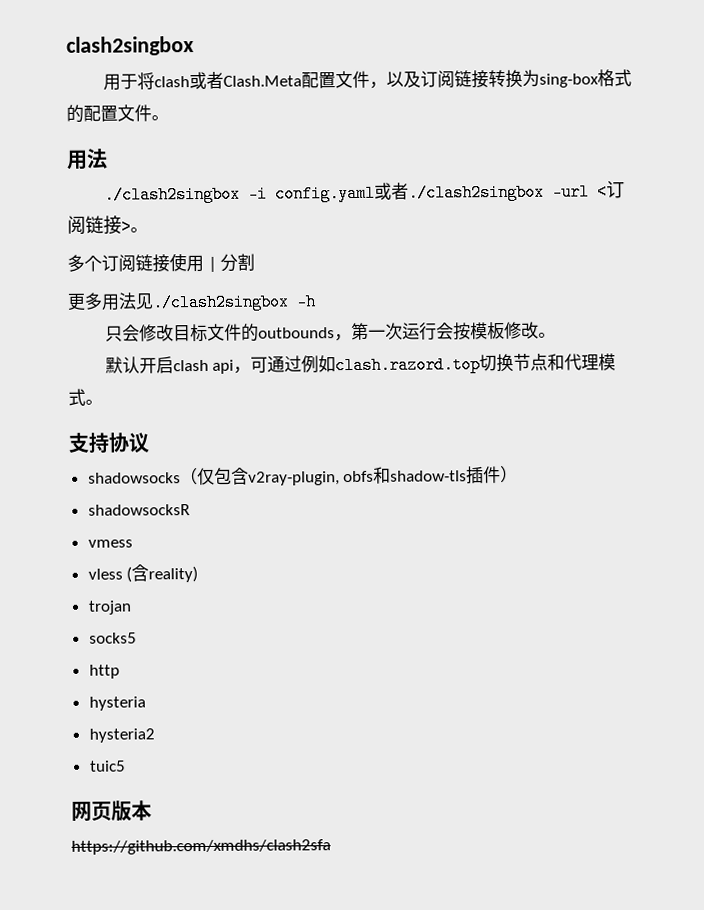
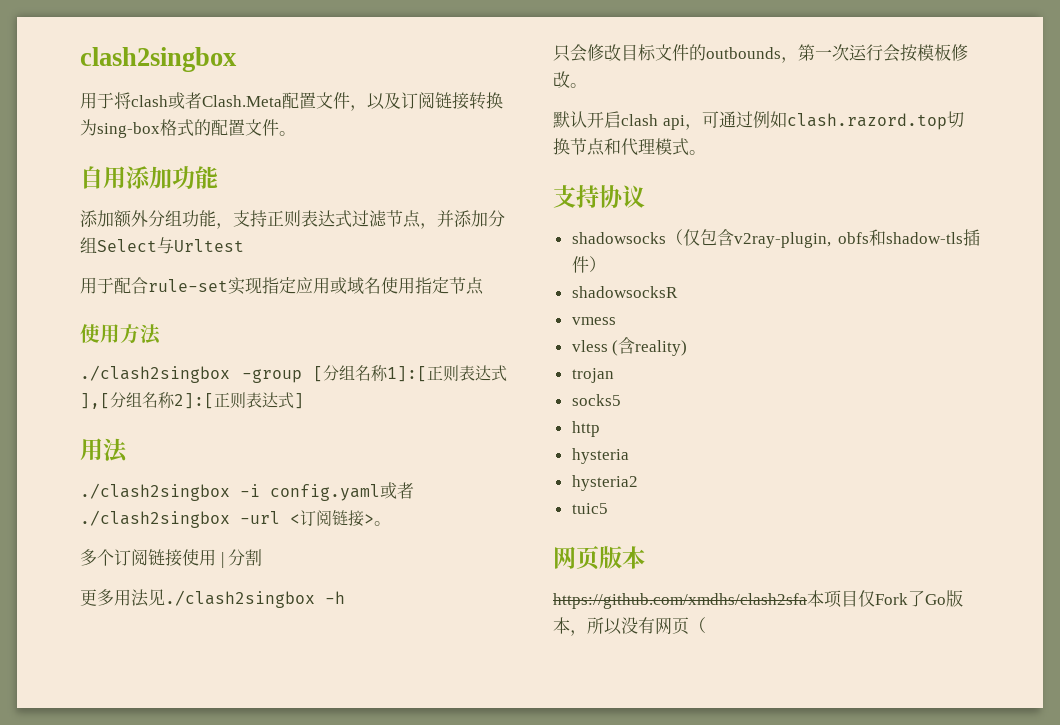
+ 自用添加功能
+ 添加额外分组功能，支持正则表达式过滤节点，并添加分组Select与Urltest
+ 用于配合rule-set实现指定应用或域名使用指定节点
+ 使用方法
+ ./clash2singbox -group [分组名称1]:[正则表达式],[分组名称2]:[正则表达式]
- https://github.com/xmdhs/clash2sfa
+ https://github.com/xmdhs/clash2sfa本项目仅Fork了Go版本，所以没有网页（

